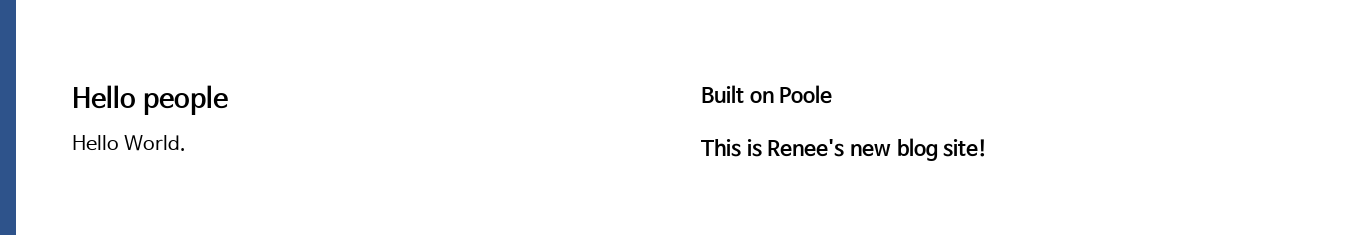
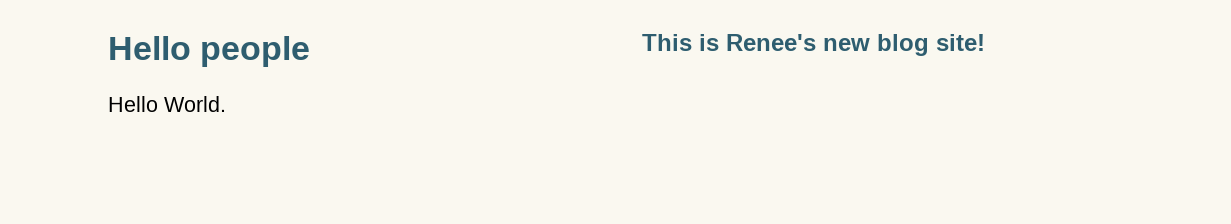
- Built on Poole

